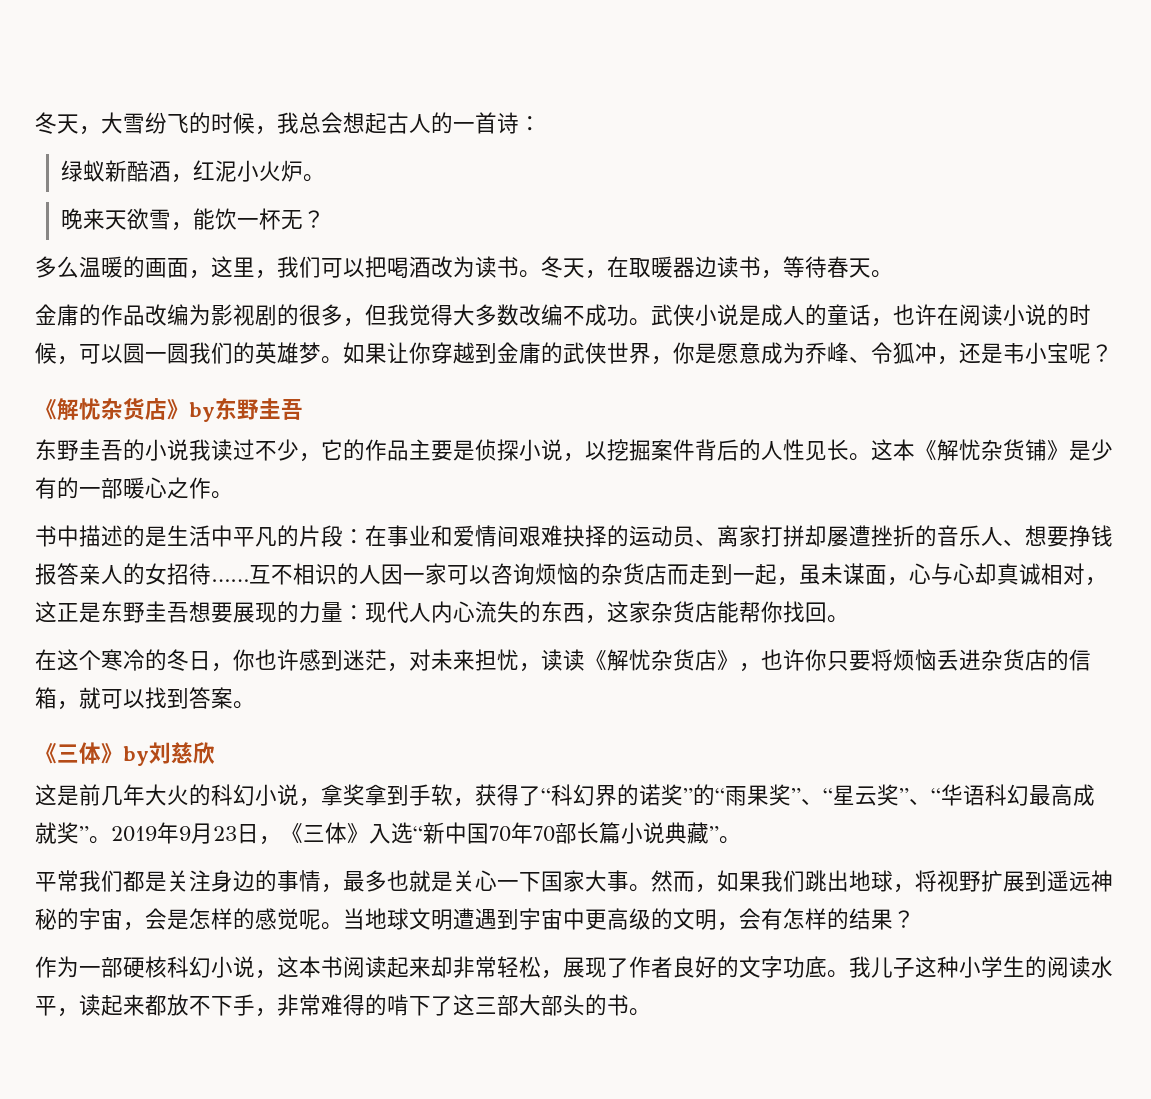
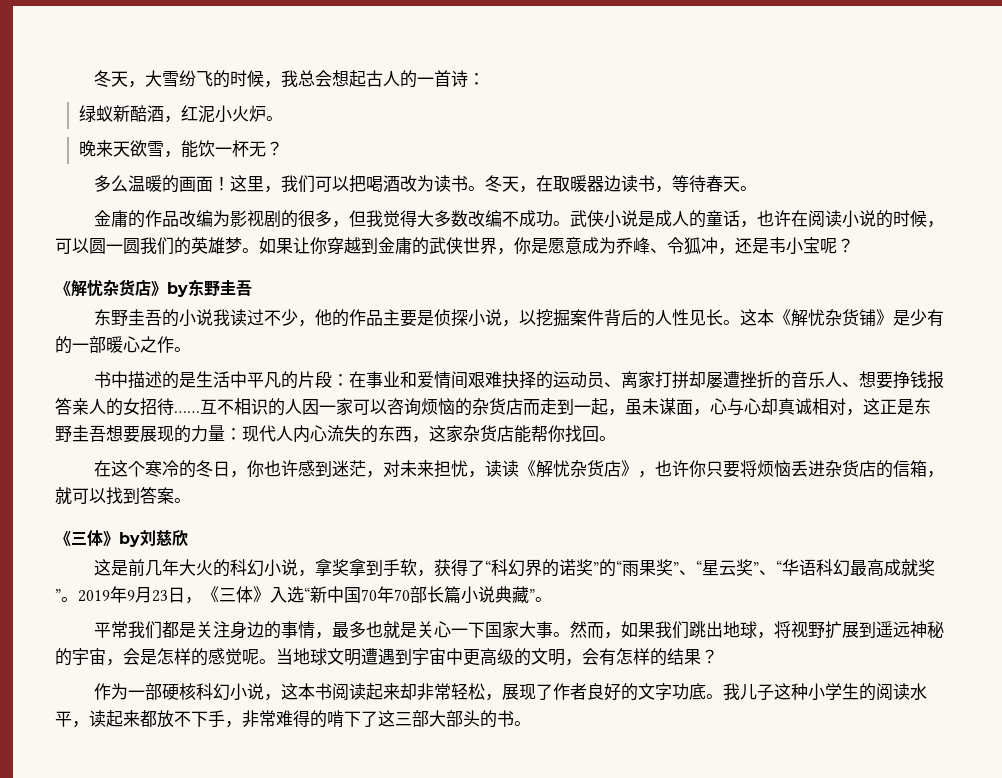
- 多么温暖的画面，这里，我们可以把喝酒改为读书。
+ 多么温暖的画面！这里，我们可以把喝酒改为读书。
- 东野圭吾的小说我读过不少，它的作品主要是侦探小说，以挖掘案件背后的人性见长。
+ 东野圭吾的小说我读过不少，他的作品主要是侦探小说，以挖掘案件背后的人性见长。

